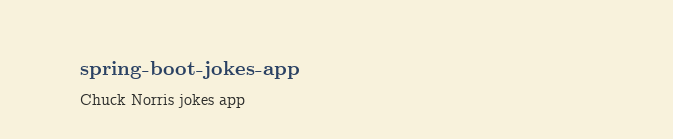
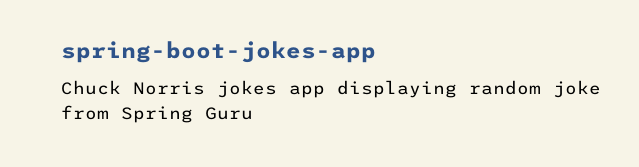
- Chuck Norris jokes app
+ Chuck Norris jokes app displaying random joke from Spring Guru

